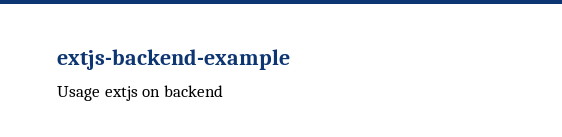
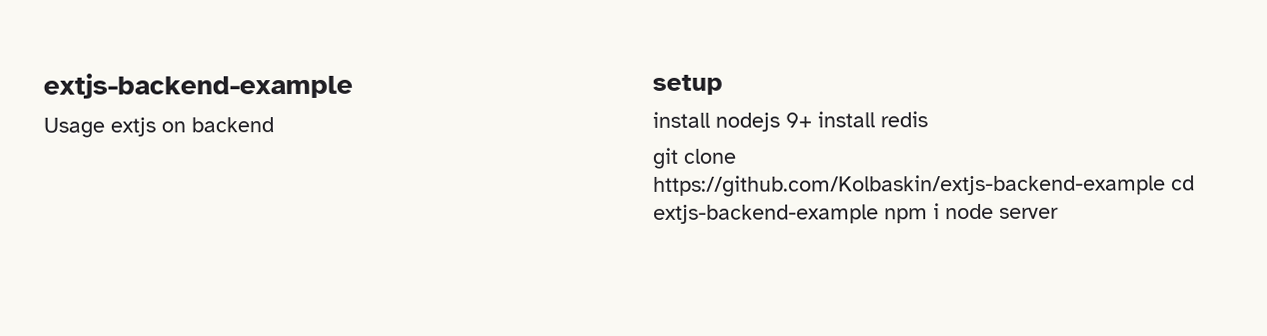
+ setup
+ install nodejs 9+ install redis
+ git clone https://github.com/Kolbaskin/extjs-backend-example cd extjs-backend-example npm i node server

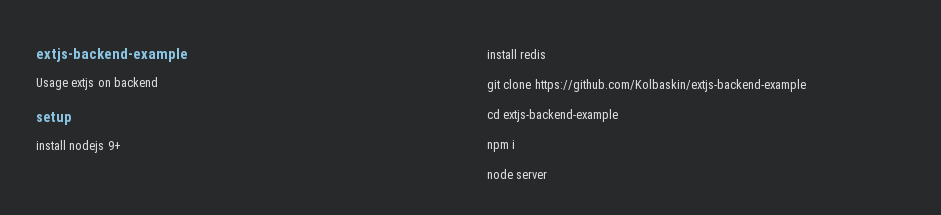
- install nodejs 9+ install redis
+ install nodejs 9+
+ install redis
- git clone https://github.com/Kolbaskin/extjs-backend-example cd extjs-backend-example npm i node server
+ git clone https://github.com/Kolbaskin/extjs-backend-example
+ cd extjs-backend-example
+ npm i
+ node server

